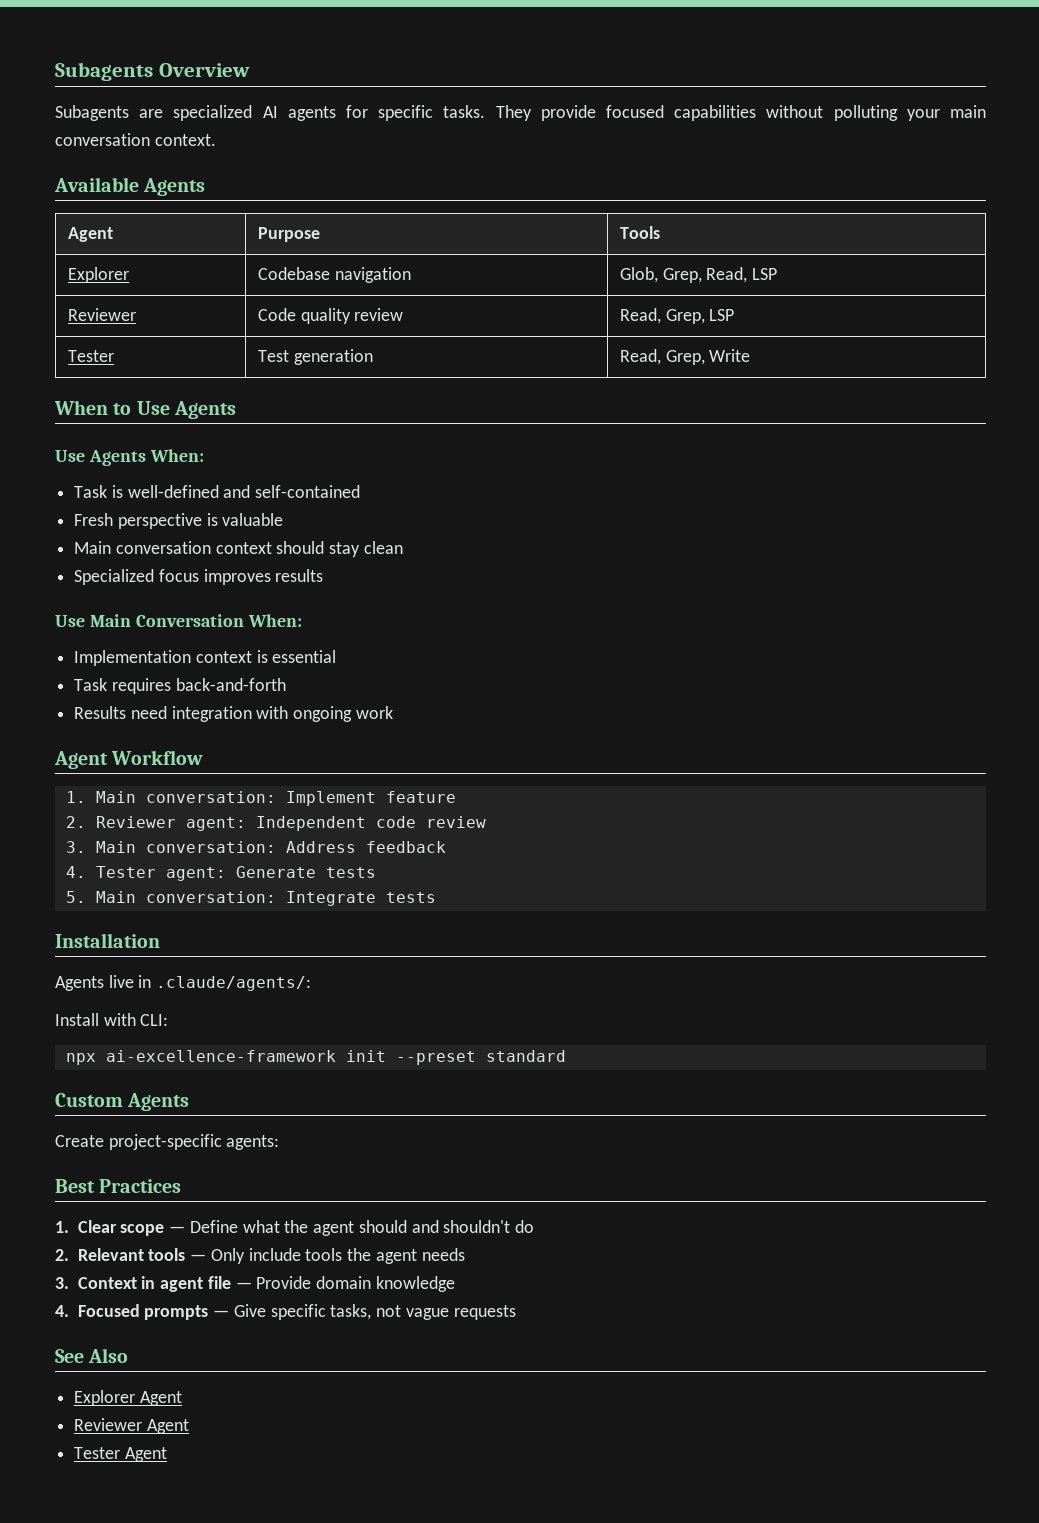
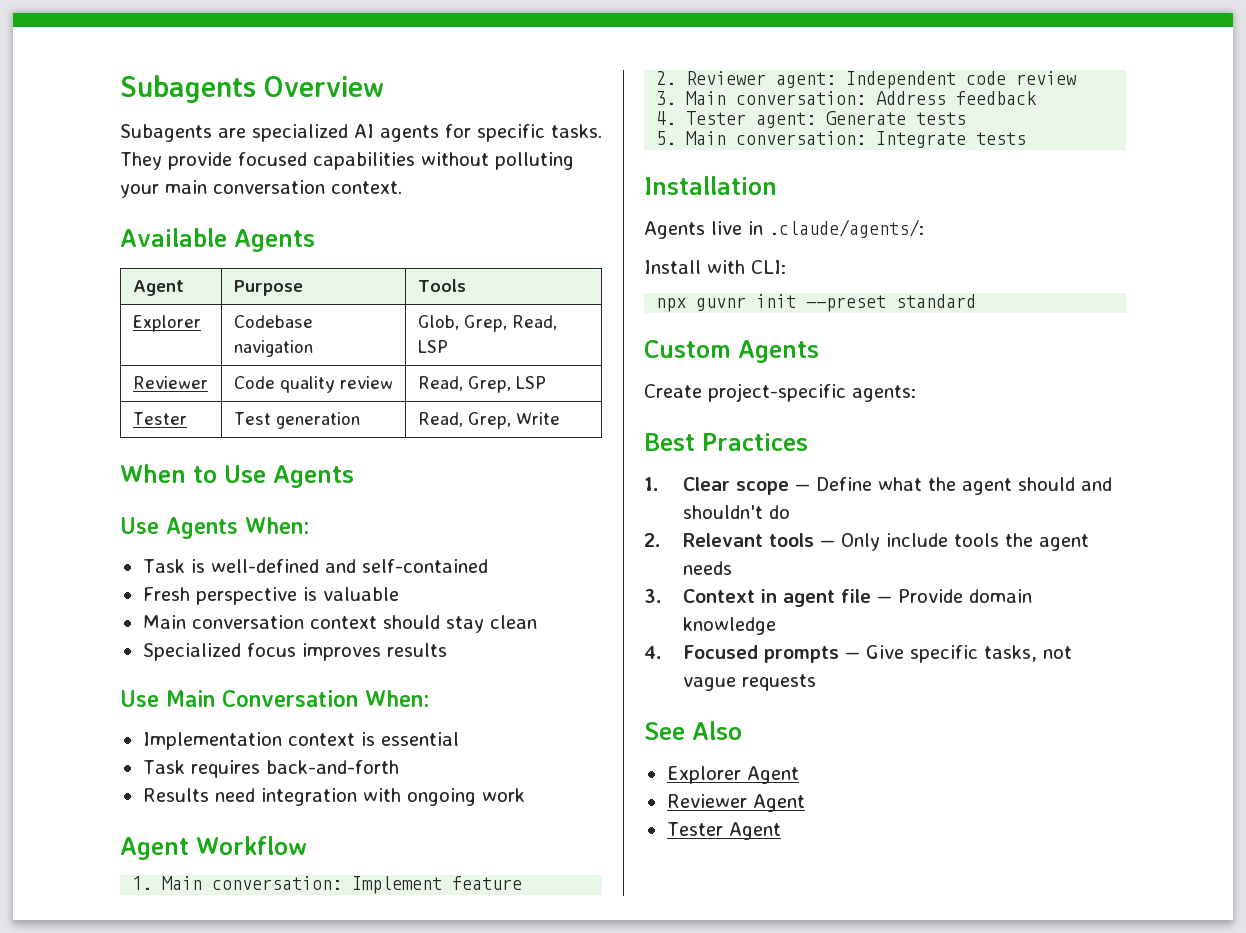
- npx ai-excellence-framework init --preset standard
+ npx guvnr init --preset standard

